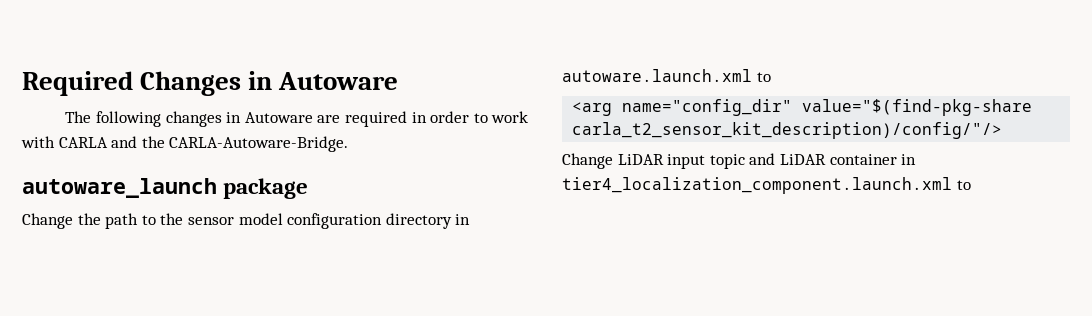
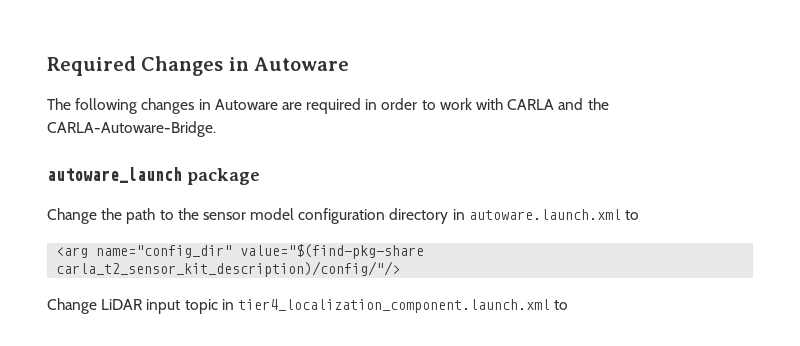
- Change LiDAR input topic and LiDAR container in tier4_localization_component.launch.xml to
+ Change LiDAR input topic in tier4_localization_component.launch.xml to

